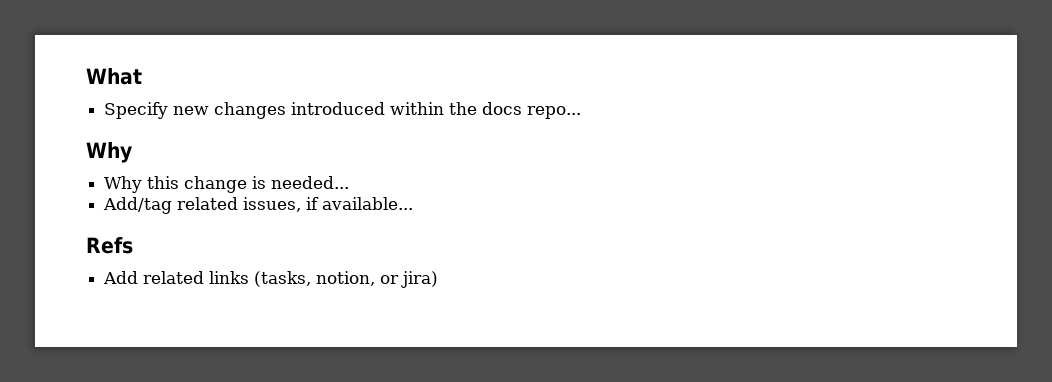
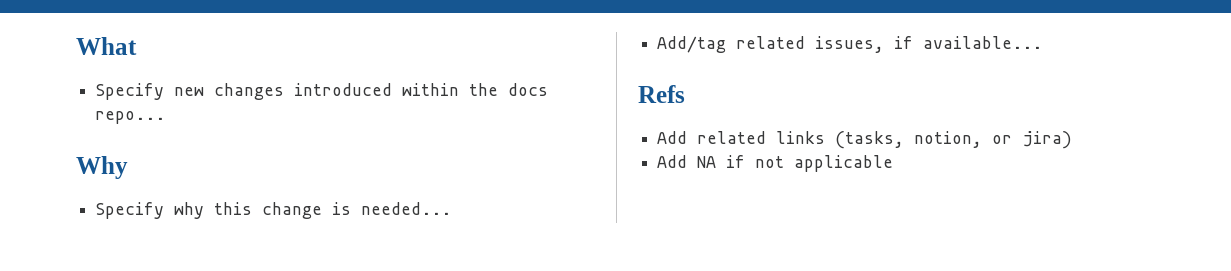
- Why this change is needed...
+ Specify why this change is needed...
+ Add NA if not applicable

